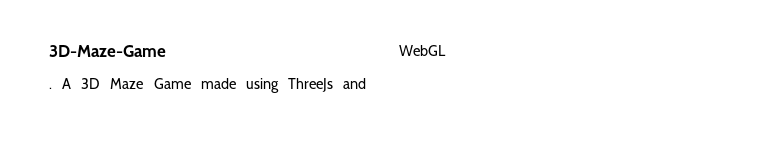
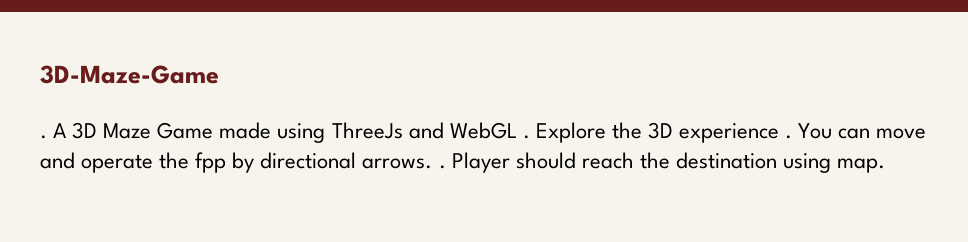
- A 3D Maze Game made using ThreeJs and WebGL
+ A 3D Maze Game made using ThreeJs and WebGL . Explore the 3D experience . You can move and operate the fpp by directional arrows. . Player should reach the destination using map.

